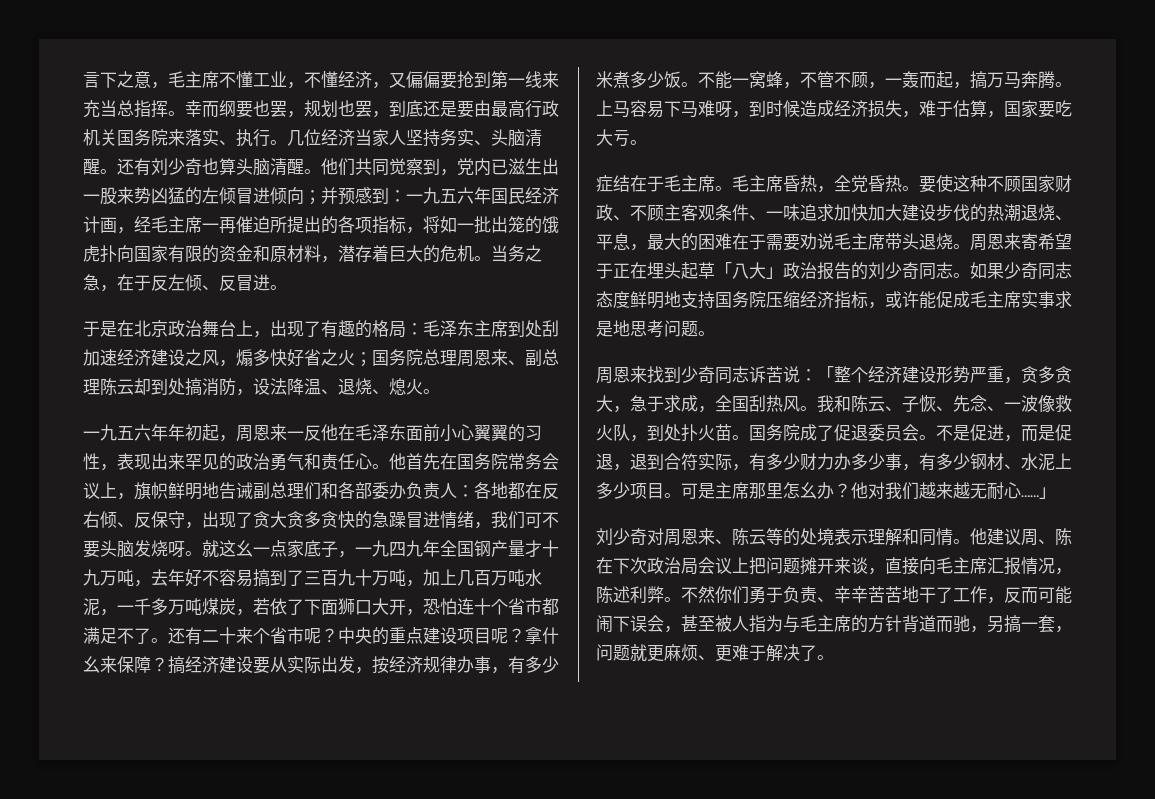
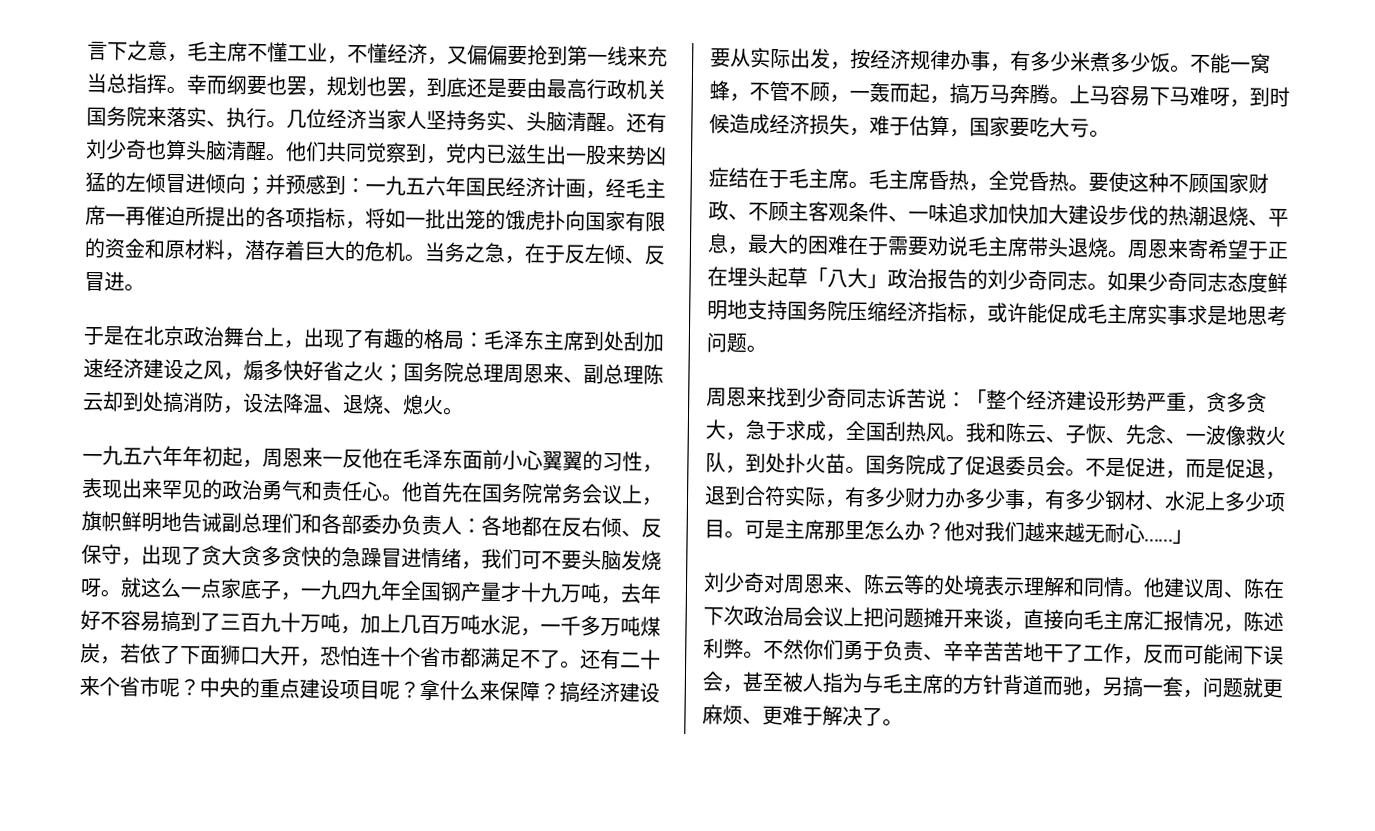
- 就这幺一点家底子，一九四九年全国钢产量才十九万吨，去年好不容易搞到了三百九十万吨，加上几百万吨水泥，一千多万吨煤炭，若依了下面狮口大开，恐怕连十个省市都满足不了。
+ 就这么一点家底子，一九四九年全国钢产量才十九万吨，去年好不容易搞到了三百九十万吨，加上几百万吨水泥，一千多万吨煤炭，若依了下面狮口大开，恐怕连十个省市都满足不了。
- 拿什幺来保障？
+ 拿什么来保障？
- 可是主席那里怎幺办？
+ 可是主席那里怎么办？

